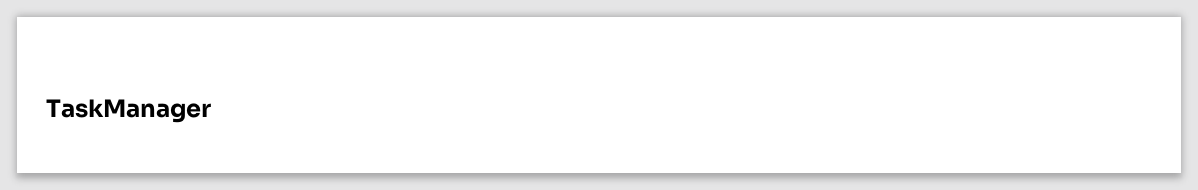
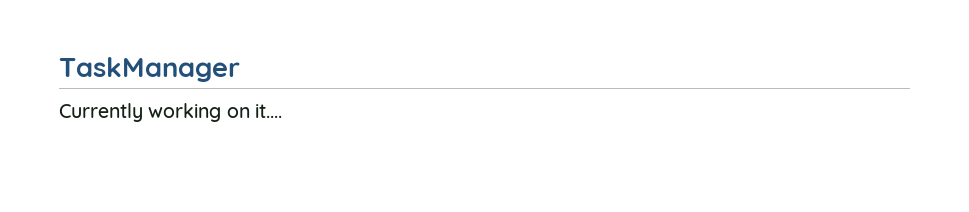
+ Currently working on it....

